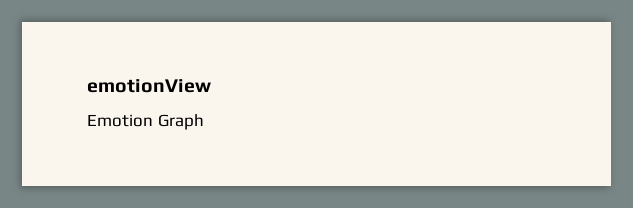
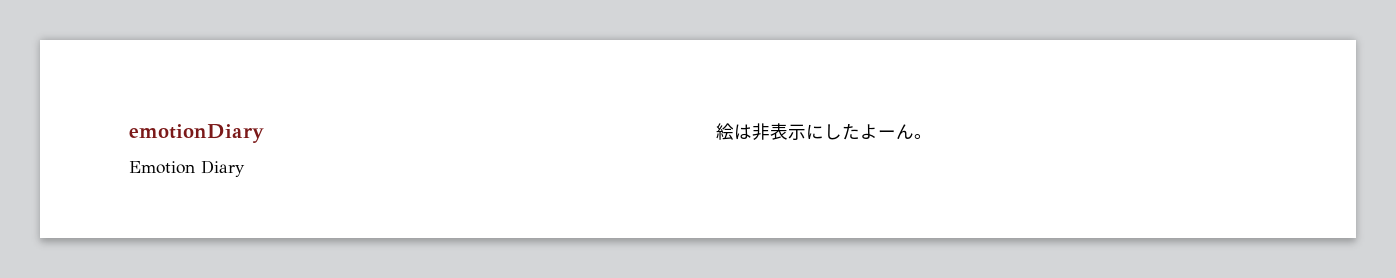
- emotionView
+ emotionDiary
- Emotion Graph
+ Emotion Diary
+ 絵は非表示にしたよーん。

